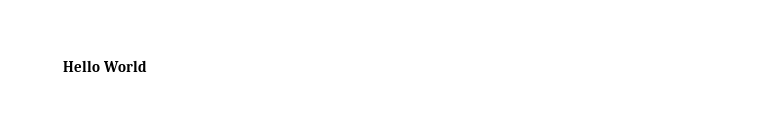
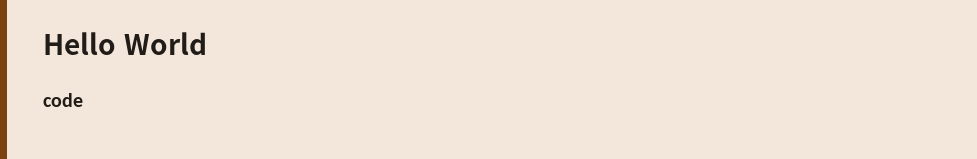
+ code

